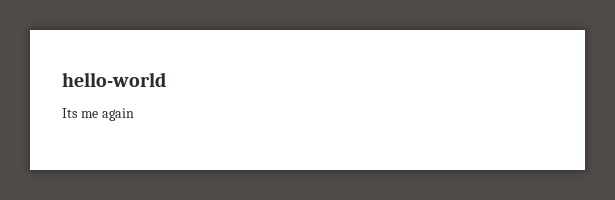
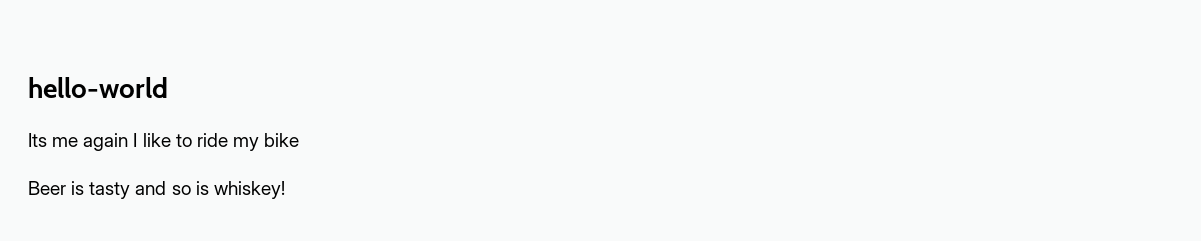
- Its me again
+ Its me again I like to ride my bike
+ Beer is tasty and so is whiskey!

